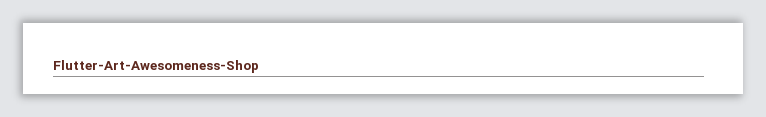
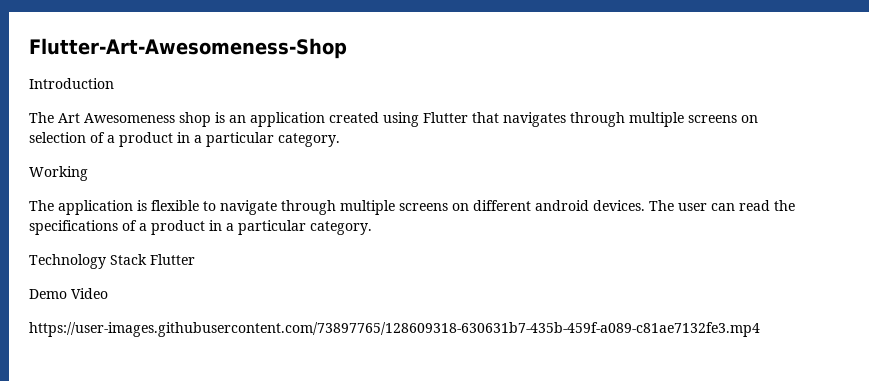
+ Introduction
+ The Art Awesomeness shop is an application created using Flutter that navigates through multiple screens on selection of a product in a particular category.
+ Working
+ The application is flexible to navigate through multiple screens on different android devices. The user can read the specifications of a product in a particular category.
+ Technology Stack Flutter
+ Demo Video
+ https://user-images.githubusercontent.com/73897765/128609318-630631b7-435b-459f-a089-c81ae7132fe3.mp4

